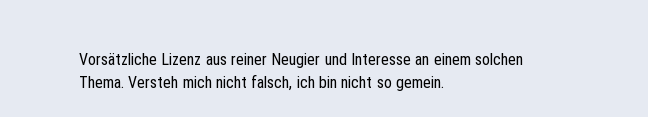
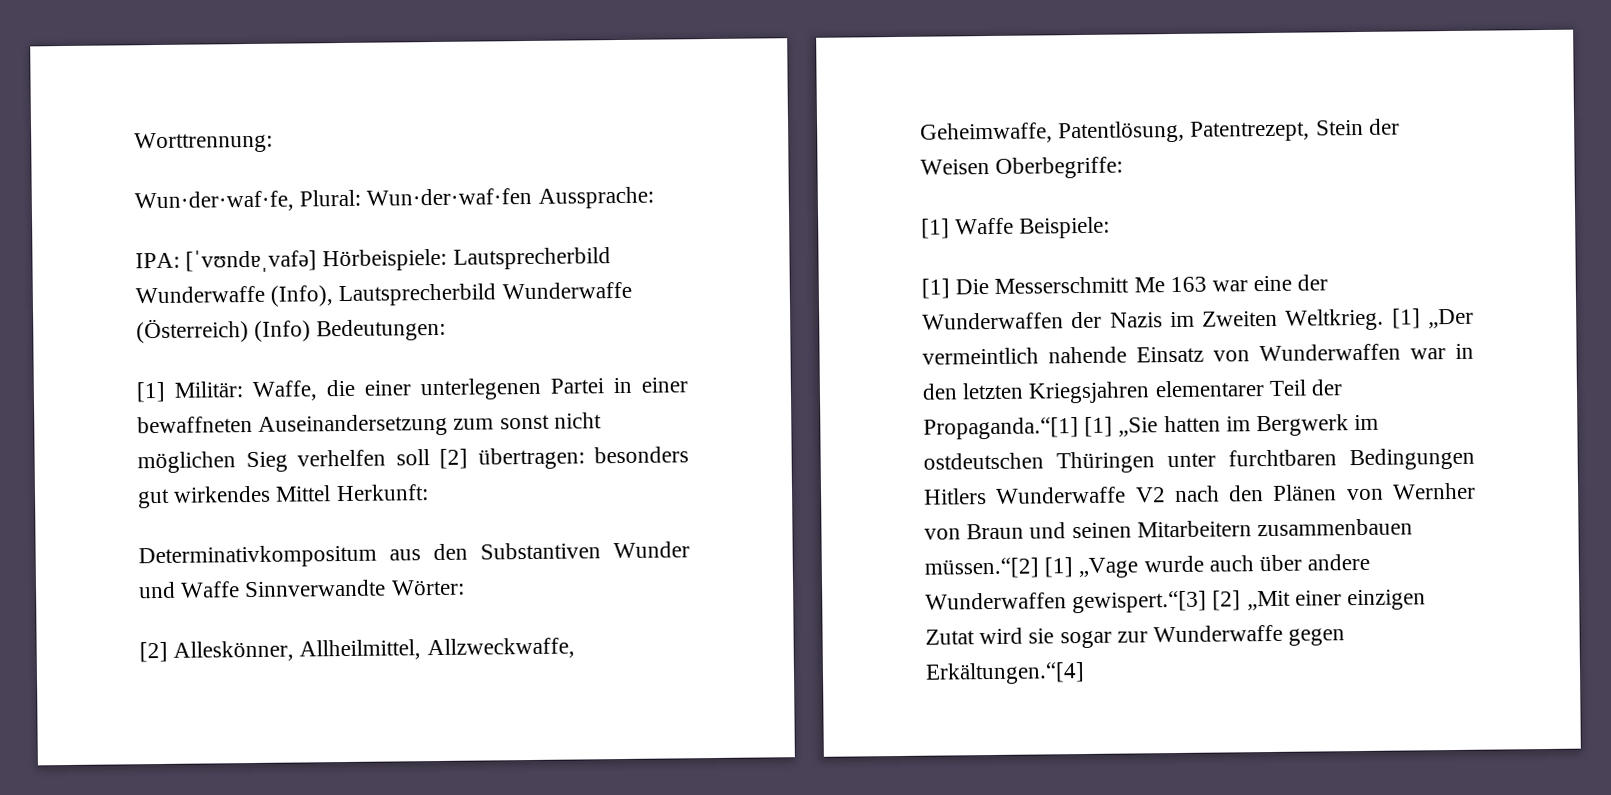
- Vorsätzliche Lizenz aus reiner Neugier und Interesse an einem solchen Thema. Versteh mich nicht falsch, ich bin nicht so gemein.
+ Worttrennung:
+ Wun·der·waf·fe, Plural: Wun·der·waf·fen Aussprache:
+ IPA: [ˈvʊndɐˌvafə] Hörbeispiele: Lautsprecherbild Wunderwaffe (Info), Lautsprecherbild Wunderwaffe (Österreich) (Info) Bedeutungen:
+ [1] Militär: Waffe, die einer unterlegenen Partei in einer bewaffneten Auseinandersetzung zum sonst nicht möglichen Sieg verhelfen soll [2] übertragen: besonders gut wirkendes Mittel Herkunft:
+ Determinativkompositum aus den Substantiven Wunder und Waffe Sinnverwandte Wörter:
+ [2] Alleskönner, Allheilmittel, Allzweckwaffe, Geheimwaffe, Patentlösung, Patentrezept, Stein der Weisen Oberbegriffe:
+ [1] Waffe Beispiele:
+ [1] Die Messerschmitt Me 163 war eine der Wunderwaffen der Nazis im Zweiten Weltkrieg. [1] „Der vermeintlich nahende Einsatz von Wunderwaffen war in den letzten Kriegsjahren elementarer Teil der Propaganda.“[1] [1] „Sie hatten im Bergwerk im ostdeutschen Thüringen unter furchtbaren Bedingungen Hitlers Wunderwaffe V2 nach den Plänen von Wernher von Braun und seinen Mitarbeitern zusammenbauen müssen.“[2] [1] „Vage wurde auch über andere Wunderwaffen gewispert.“[3] [2] „Mit einer einzigen Zutat wird sie sogar zur Wunderwaffe gegen Erkältungen.“[4]

